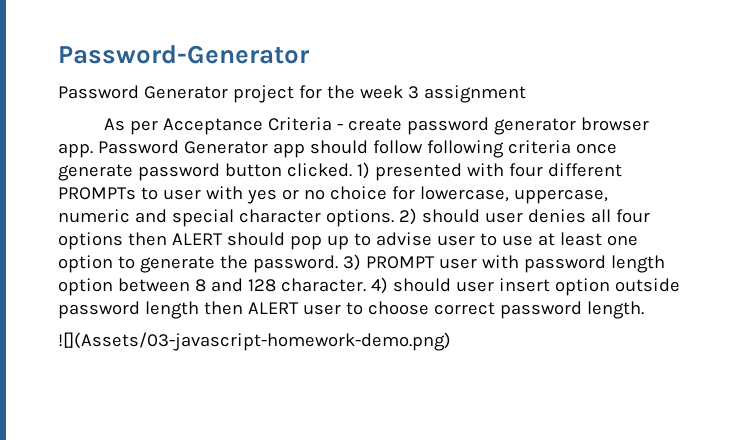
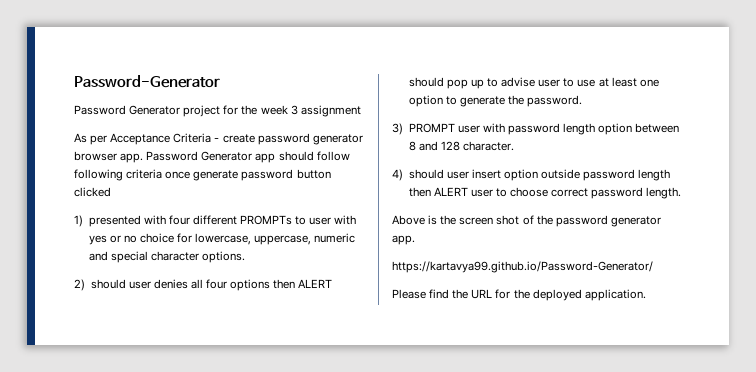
- Password Generator app should follow following criteria once generate password button clicked. 1) presented with four different PROMPTs to user with yes or no choice for lowercase, uppercase, numeric and special character options. 2) should user denies all four options then ALERT should pop up to advise user to use at least one option to generate the password. 3) PROMPT user with password length option between 8 and 128 character. 4) should user insert option outside password length then ALERT user to choose correct password length.
+ Password Generator app should follow following criteria once generate password button clicked
+ 1) presented with four different PROMPTs to user with yes or no choice for lowercase, uppercase, numeric and special character options.
+ 2) should user denies all four options then ALERT should pop up to advise user to use at least one option to generate the password.
+ 3) PROMPT user with password length option between 8 and 128 character.
+ 4) should user insert option outside password length then ALERT user to choose correct password length.
- ![](Assets/03-javascript-homework-demo.png)
+ Above is the screen shot of the password generator app.
+ https://kartavya99.github.io/Password-Generator/
+ Please find the URL for the deployed application.

